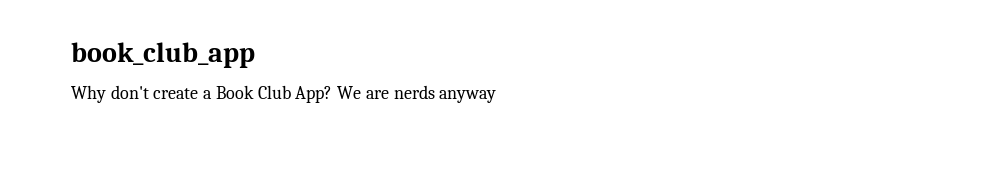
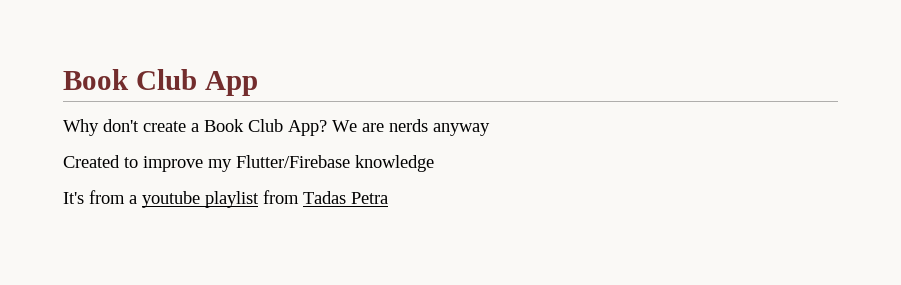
- book_club_app
+ Book Club App
+ Created to improve my Flutter/Firebase knowledge
+ It's from a youtube playlist from Tadas Petra

